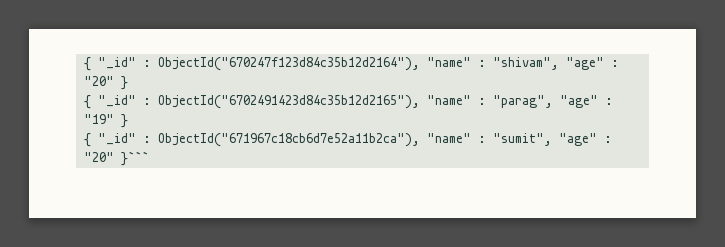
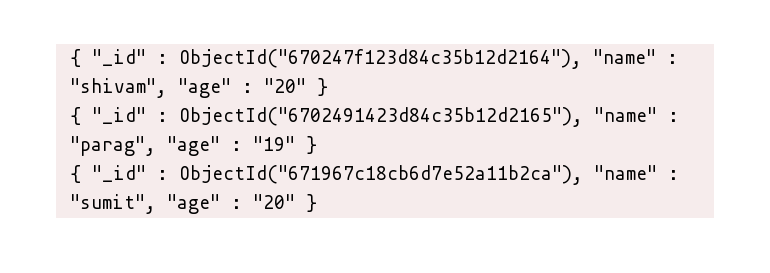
- { "_id" : ObjectId("671967c18cb6d7e52a11b2ca"), "name" : "sumit", "age" : "20" }```
+ { "_id" : ObjectId("671967c18cb6d7e52a11b2ca"), "name" : "sumit", "age" : "20" }

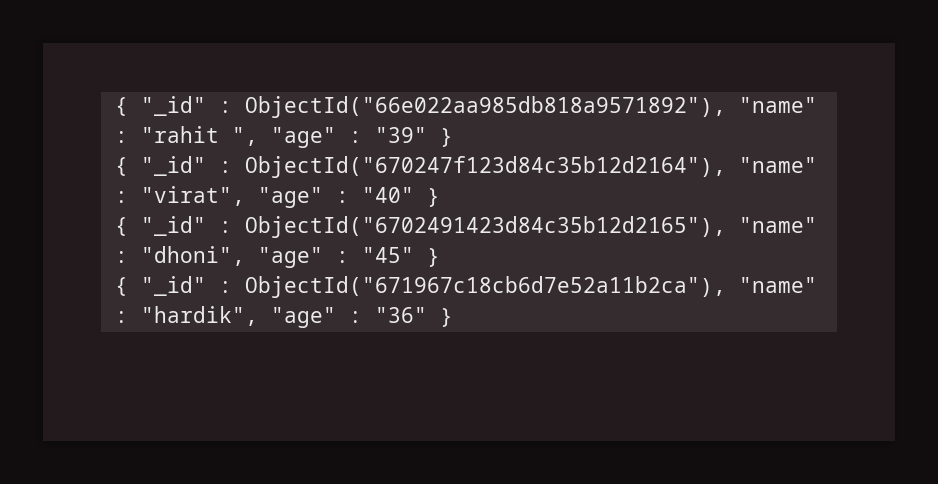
- { "_id" : ObjectId("670247f123d84c35b12d2164"), "name" : "shivam", "age" : "20" }
+ { "_id" : ObjectId("66e022aa985db818a9571892"), "name" : "rahit ", "age" : "39" }
+ { "_id" : ObjectId("670247f123d84c35b12d2164"), "name" : "virat", "age" : "40" }
- { "_id" : ObjectId("6702491423d84c35b12d2165"), "name" : "parag", "age" : "19" }
+ { "_id" : ObjectId("6702491423d84c35b12d2165"), "name" : "dhoni", "age" : "45" }
- { "_id" : ObjectId("671967c18cb6d7e52a11b2ca"), "name" : "sumit", "age" : "20" }
+ { "_id" : ObjectId("671967c18cb6d7e52a11b2ca"), "name" : "hardik", "age" : "36" }

